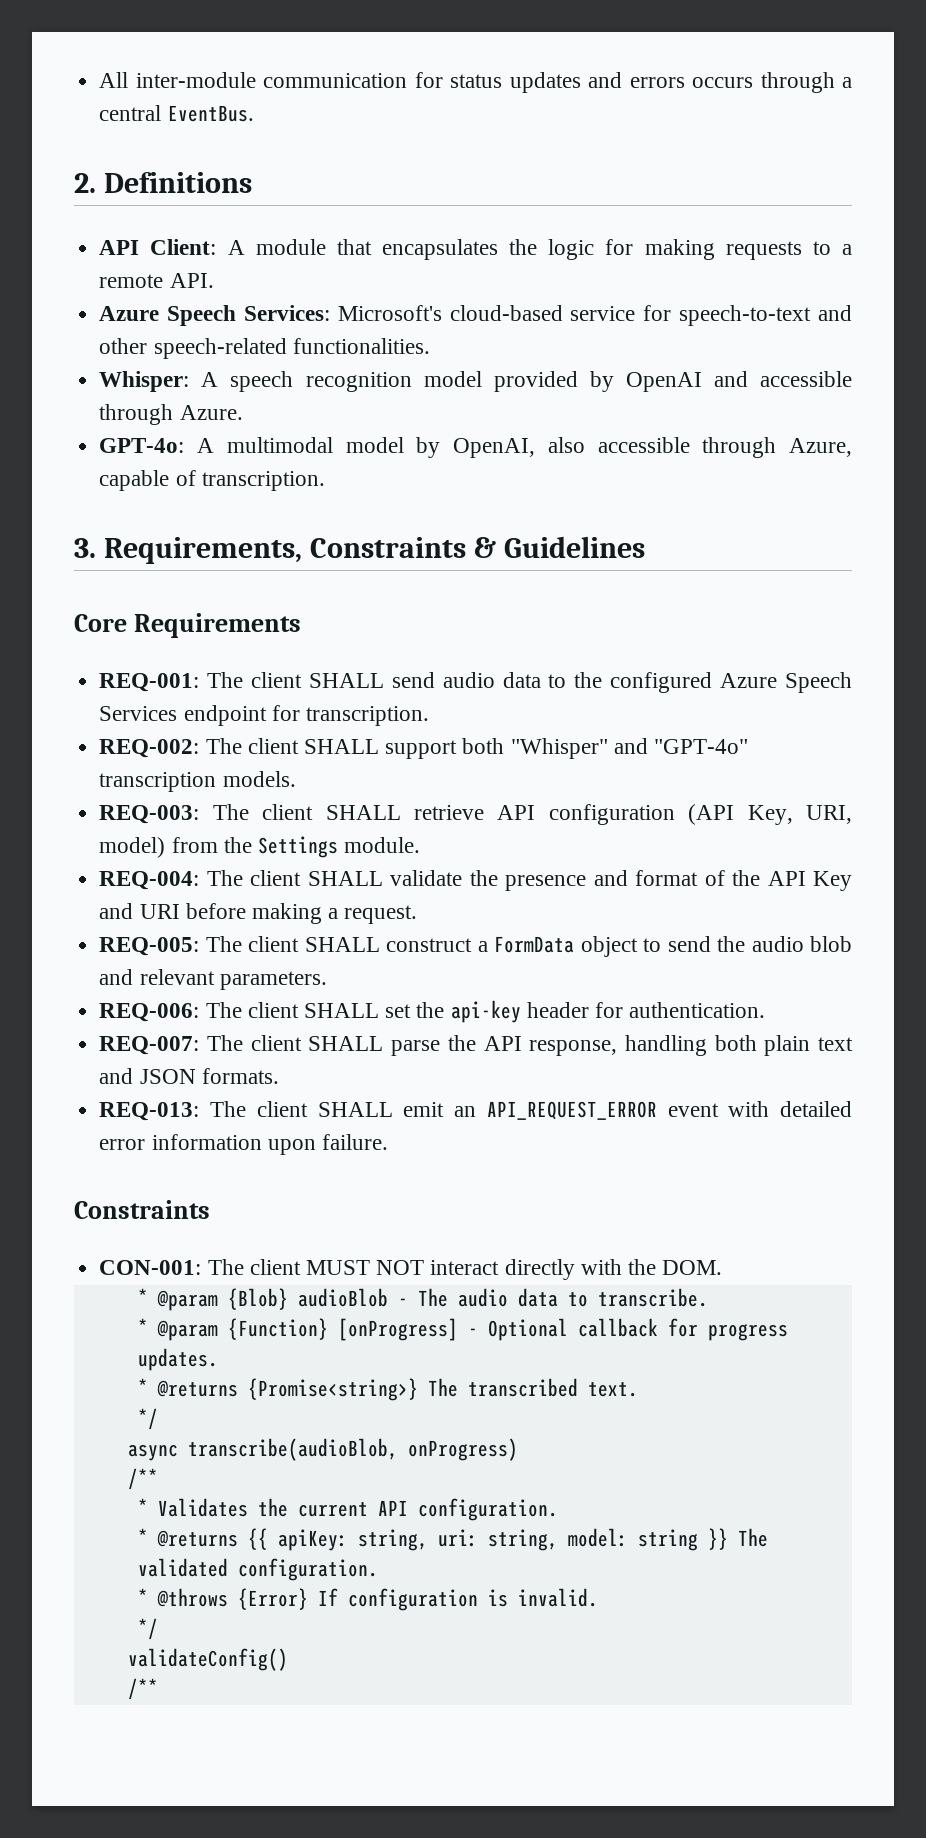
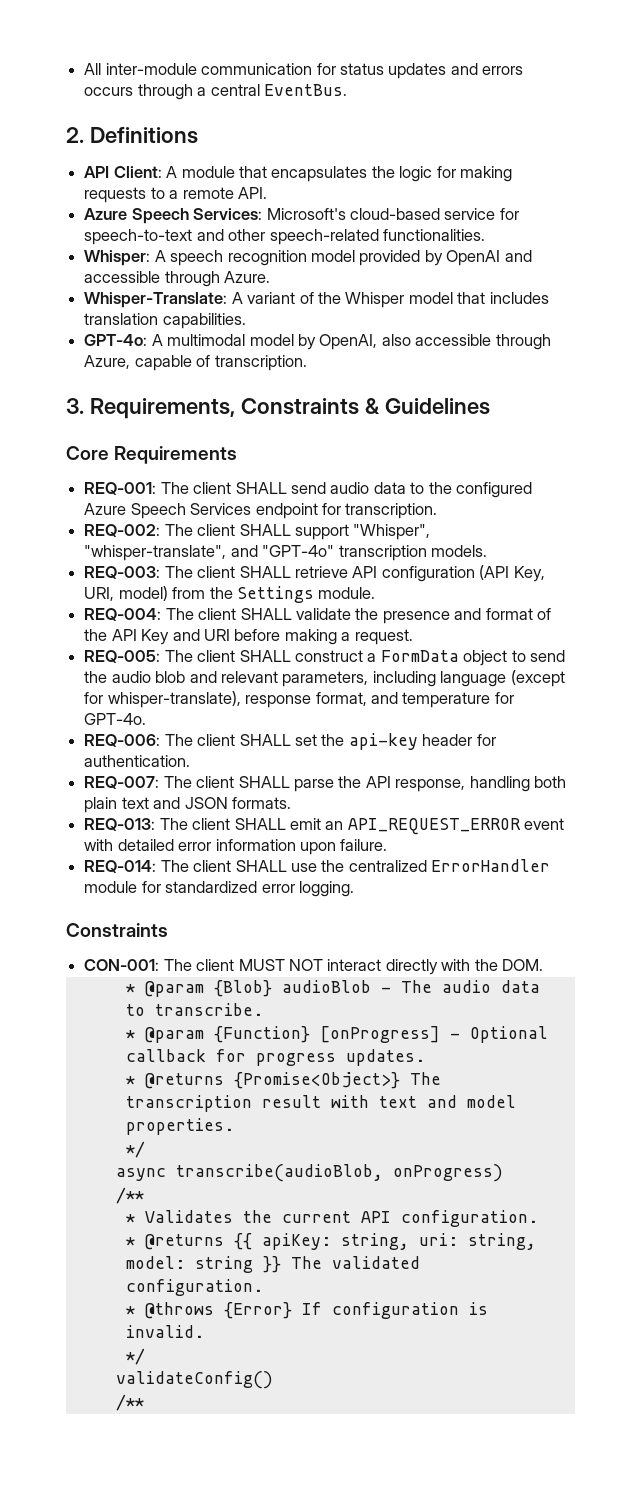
+ Whisper-Translate: A variant of the Whisper model that includes translation capabilities.
- REQ-002: The client SHALL support both "Whisper" and "GPT-4o" transcription models.
+ REQ-002: The client SHALL support "Whisper", "whisper-translate", and "GPT-4o" transcription models.
- REQ-005: The client SHALL construct a FormData object to send the audio blob and relevant parameters.
+ REQ-005: The client SHALL construct a FormData object to send the audio blob and relevant parameters, including language (except for whisper-translate), response format, and temperature for GPT-4o.
+ REQ-014: The client SHALL use the centralized ErrorHandler module for standardized error logging.
- * @returns {Promise<string>} The transcribed text.
+ * @returns {Promise<Object>} The transcription result with text and model properties.

